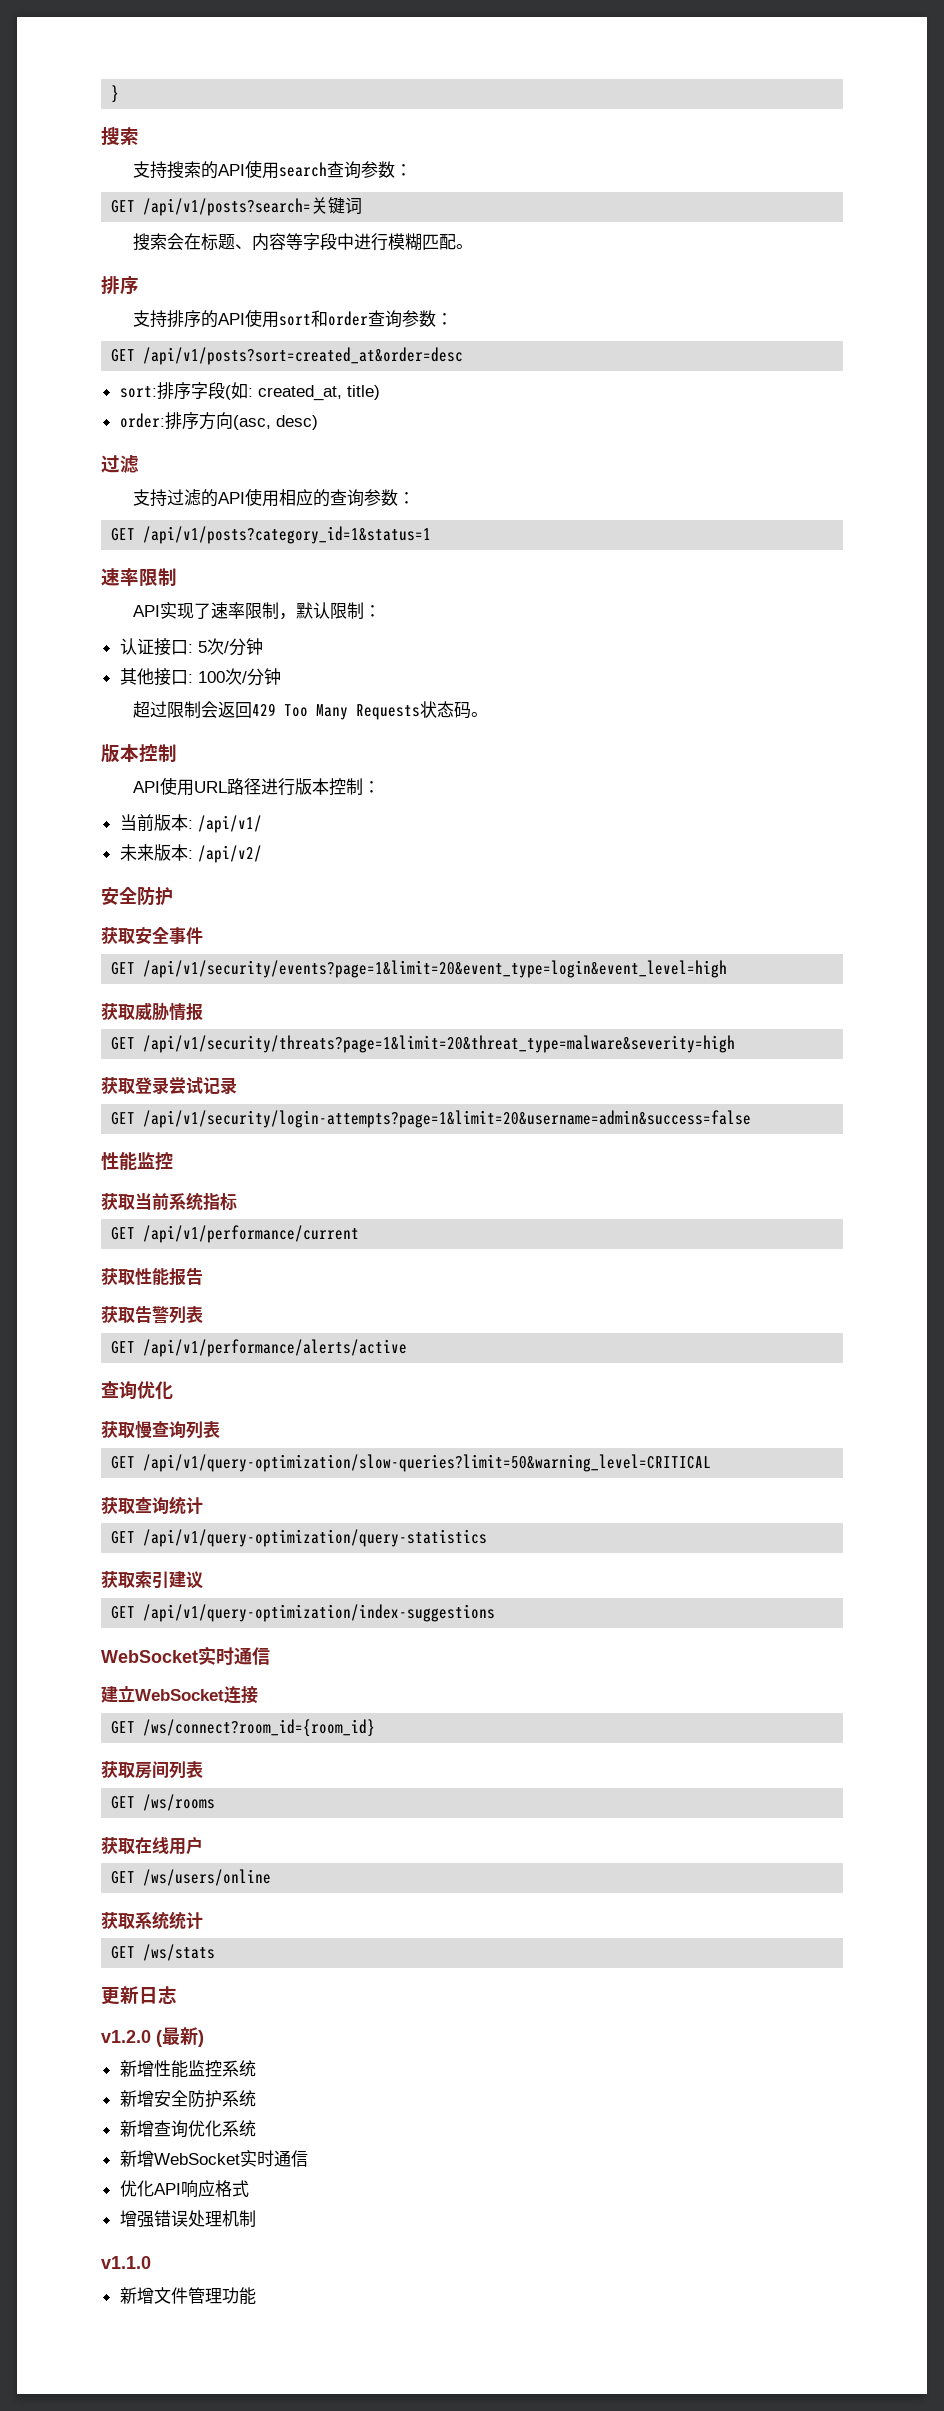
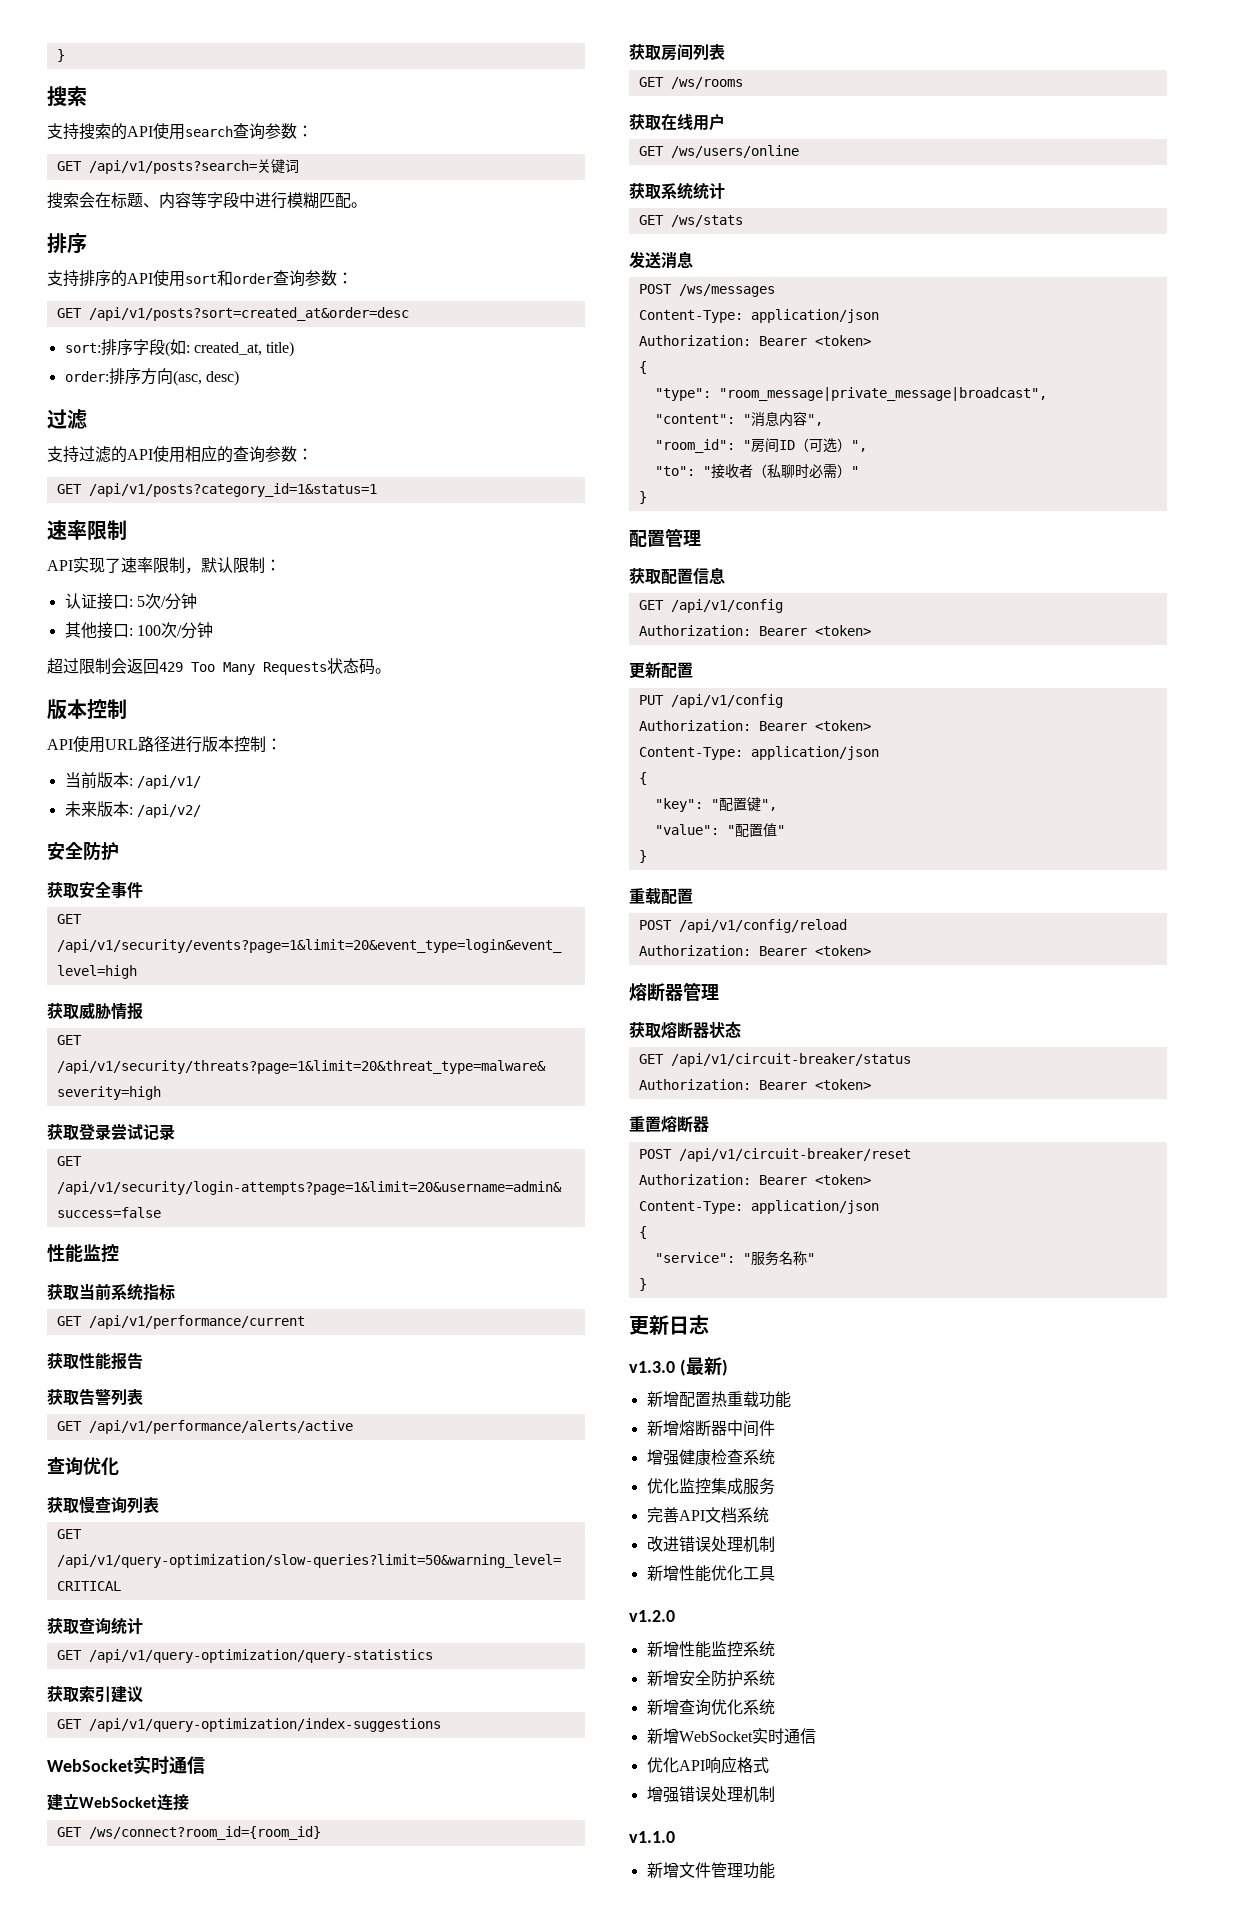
+ 发送消息
+ POST /ws/messages
+ Content-Type: application/json
+ Authorization: Bearer <token>
+ {
+ "type": "room_message|private_message|broadcast",
+ "content": "消息内容",
+ "room_id": "房间ID（可选）",
+ "to": "接收者（私聊时必需）"
+ }
+ 配置管理
+ 获取配置信息
+ GET /api/v1/config
+ Authorization: Bearer <token>
+ 更新配置
+ PUT /api/v1/config
+ Authorization: Bearer <token>
+ Content-Type: application/json
+ {
+ "key": "配置键",
+ "value": "配置值"
+ }
+ 重载配置
+ POST /api/v1/config/reload
+ Authorization: Bearer <token>
+ 熔断器管理
+ 获取熔断器状态
+ GET /api/v1/circuit-breaker/status
+ Authorization: Bearer <token>
+ 重置熔断器
+ POST /api/v1/circuit-breaker/reset
+ Authorization: Bearer <token>
+ Content-Type: application/json
+ {
+ "service": "服务名称"
+ }
- v1.2.0 (最新)
+ v1.3.0 (最新)
+ 新增配置热重载功能
+ 新增熔断器中间件
+ 增强健康检查系统
+ 优化监控集成服务
+ 完善API文档系统
+ 改进错误处理机制
+ 新增性能优化工具
+ v1.2.0

